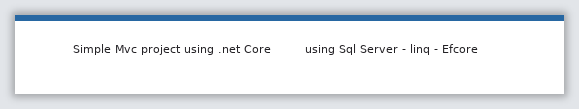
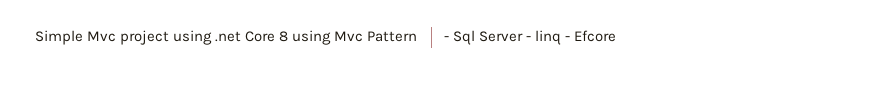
- Simple Mvc project using .net Core using Sql Server - linq - Efcore
+ Simple Mvc project using .net Core 8 using Mvc Pattern - Sql Server - linq - Efcore

